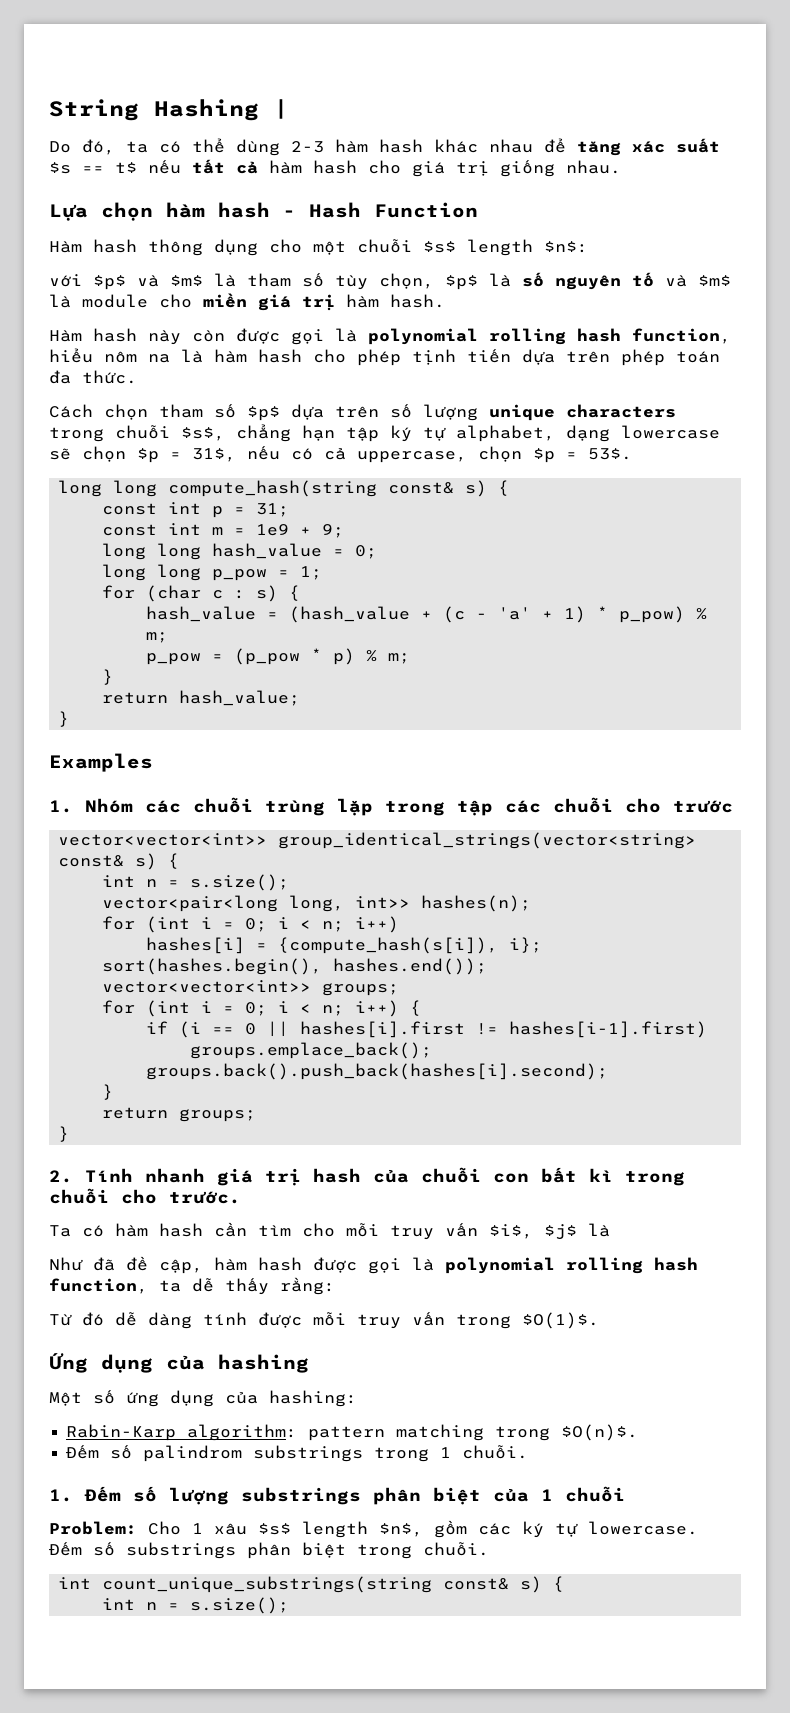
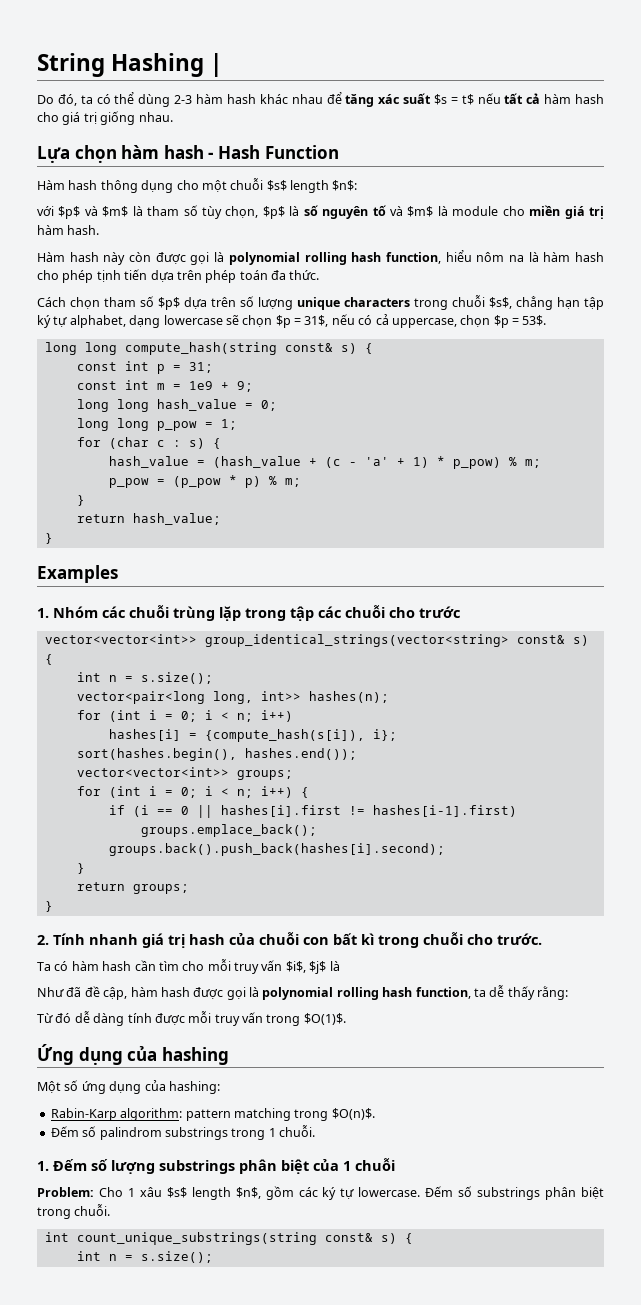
- Do đó, ta có thể dùng 2-3 hàm hash khác nhau để tăng xác suất $s == t$ nếu tất cả hàm hash cho giá trị giống nhau.
+ Do đó, ta có thể dùng 2-3 hàm hash khác nhau để tăng xác suất $s = t$ nếu tất cả hàm hash cho giá trị giống nhau.

